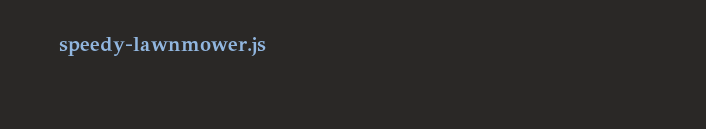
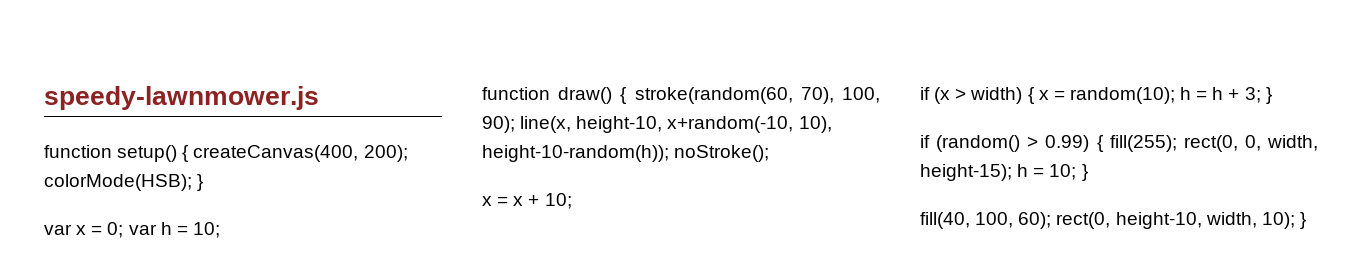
+ function setup() { createCanvas(400, 200); colorMode(HSB); }
+ var x = 0; var h = 10;
+ function draw() { stroke(random(60, 70), 100, 90); line(x, height-10, x+random(-10, 10), height-10-random(h)); noStroke();
+ x = x + 10;
+ if (x > width) { x = random(10); h = h + 3; }
+ if (random() > 0.99) { fill(255); rect(0, 0, width, height-15); h = 10; }
+ fill(40, 100, 60); rect(0, height-10, width, 10); }

